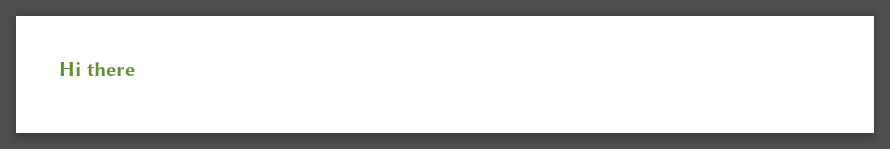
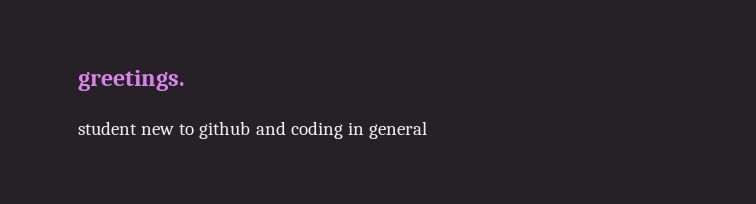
- Hi there
+ greetings.
+ student new to github and coding in general

